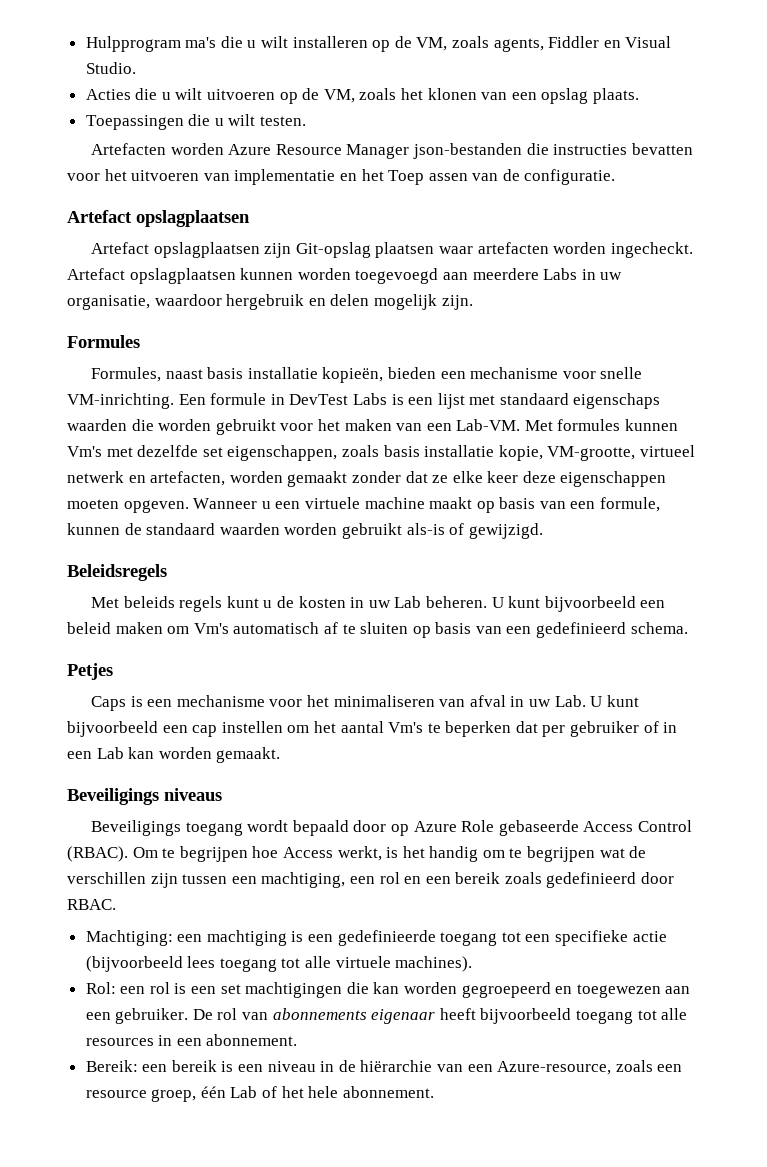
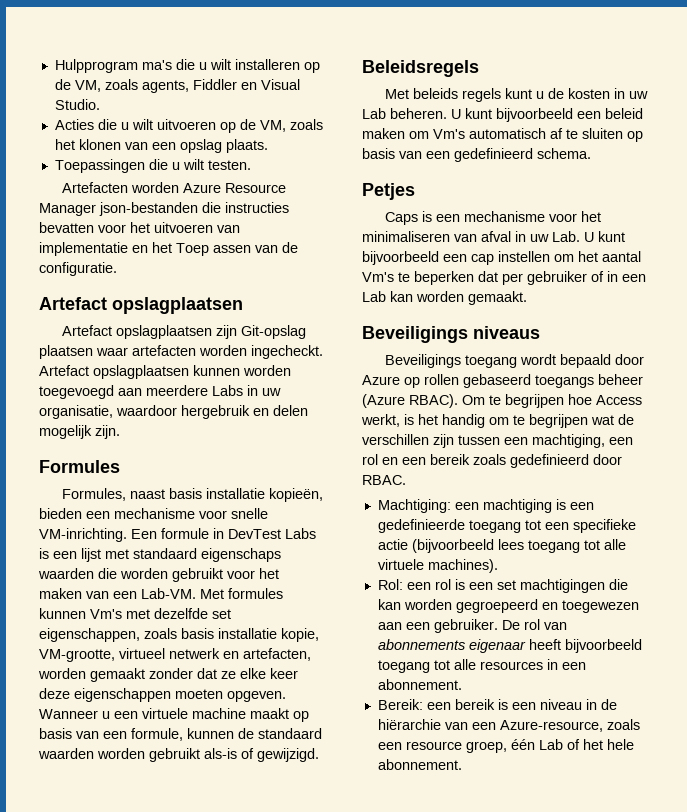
- Beveiligings toegang wordt bepaald door op Azure Role gebaseerde Access Control (RBAC).
+ Beveiligings toegang wordt bepaald door Azure op rollen gebaseerd toegangs beheer (Azure RBAC).

